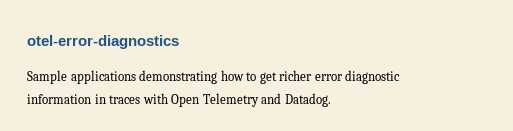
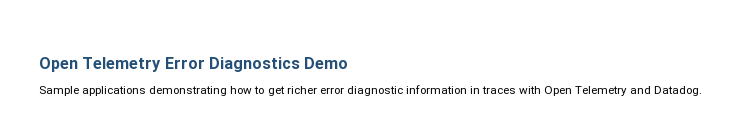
- otel-error-diagnostics
+ Open Telemetry Error Diagnostics Demo

